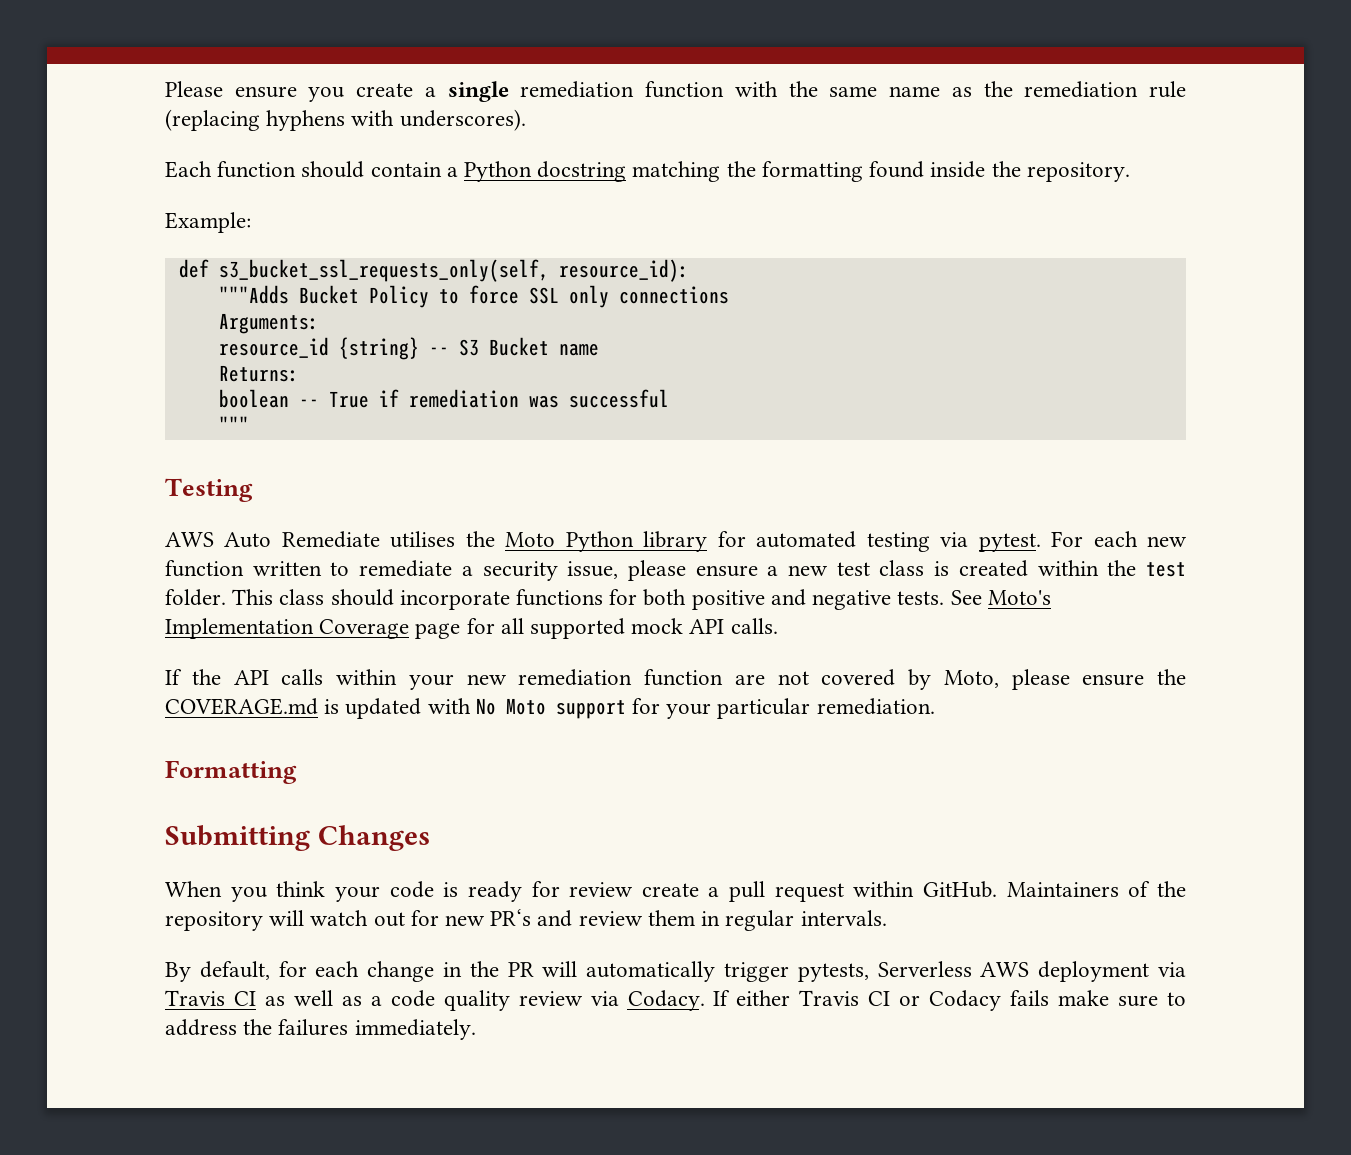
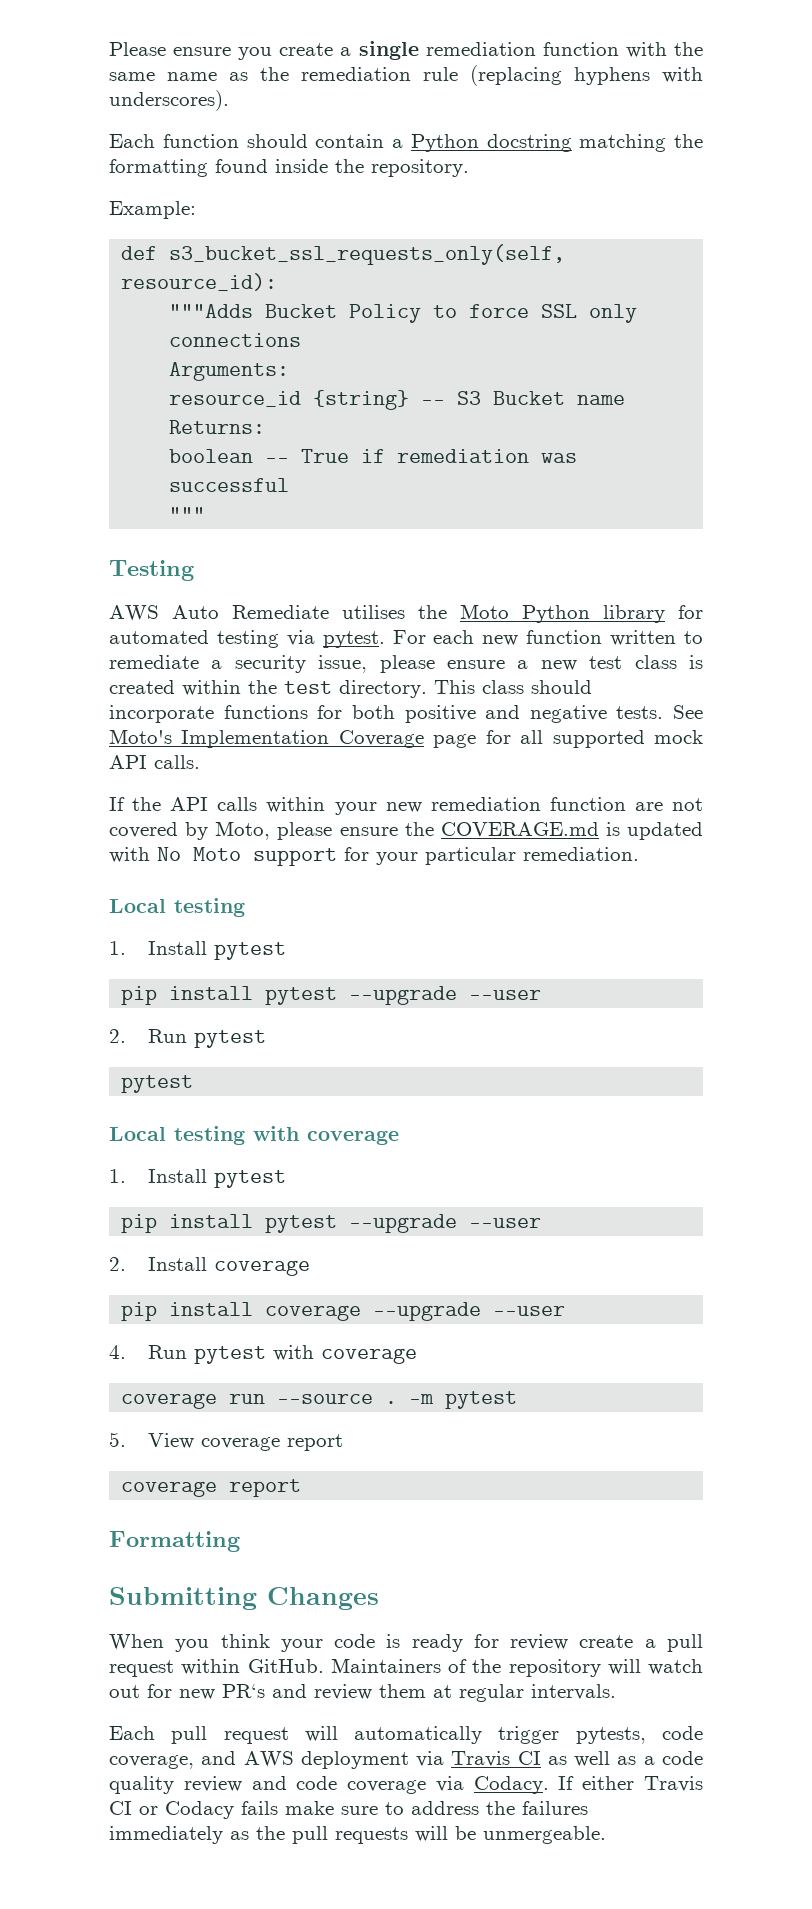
- For each new function written to remediate a security issue, please ensure a new test class is created within the test folder.
+ For each new function written to remediate a security issue, please ensure a new test class is created within the test directory.
  If the API calls within your new remediation function are not covered by Moto, please ensure the COVERAGE.md is updated with No Moto support for your particular remediation.
+ Local testing
+ 1. Install pytest
+ pip install pytest --upgrade --user
+ 2. Run pytest
+ pytest
+ Local testing with coverage
+ 1. Install pytest
+ pip install pytest --upgrade --user
+ 2. Install coverage
+ pip install coverage --upgrade --user
+ 4. Run pytest with coverage
+ coverage run --source . -m pytest
+ 5. View coverage report
+ coverage report
- Maintainers of the repository will watch out for new PR‘s and review them in regular intervals.
+ Maintainers of the repository will watch out for new PR‘s and review them at regular intervals.
- By default, for each change in the PR will automatically trigger pytests, Serverless AWS deployment via Travis CI as well as a code quality review via Codacy.
+ Each pull request will automatically trigger pytests, code coverage, and AWS deployment via Travis CI as well as a code quality review and code coverage via Codacy.
- If either Travis CI or Codacy fails make sure to address the failures immediately.
+ If either Travis CI or Codacy fails make sure to address the failures immediately as the pull requests will be unmergeable.

